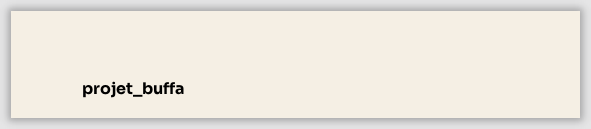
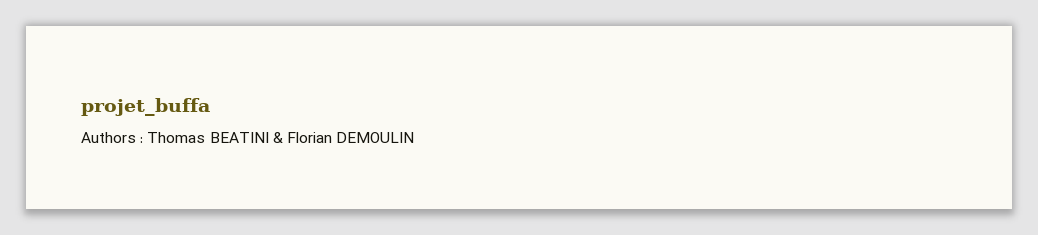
+ Authors : Thomas BEATINI & Florian DEMOULIN

